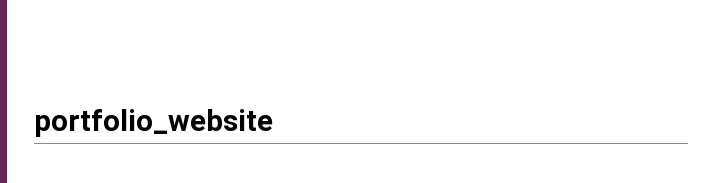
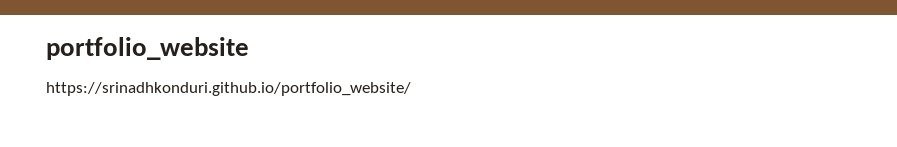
+ https://srinadhkonduri.github.io/portfolio_website/

